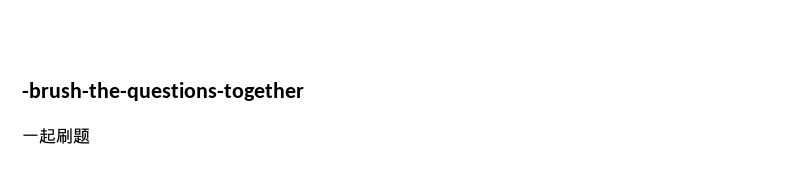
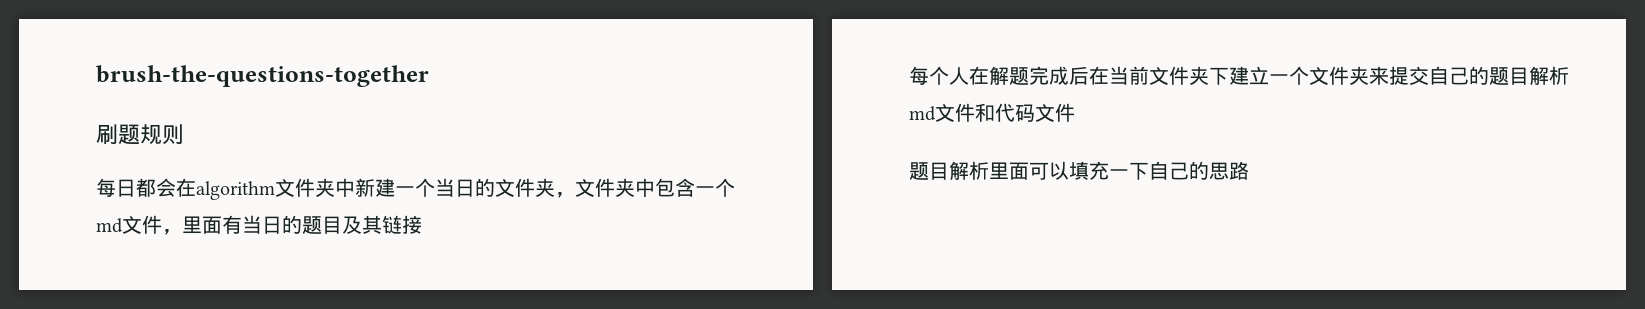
- -brush-the-questions-together
- 一起刷题
+ brush-the-questions-together
+ 刷题规则
+ 每日都会在algorithm文件夹中新建一个当日的文件夹，文件夹中包含一个md文件，里面有当日的题目及其链接
+ 每个人在解题完成后在当前文件夹下建立一个文件夹来提交自己的题目解析md文件和代码文件
+ 题目解析里面可以填充一下自己的思路

